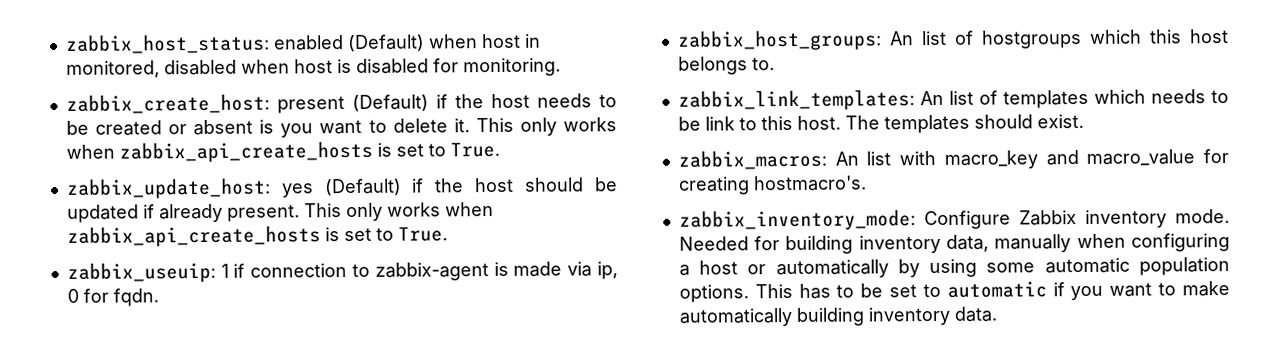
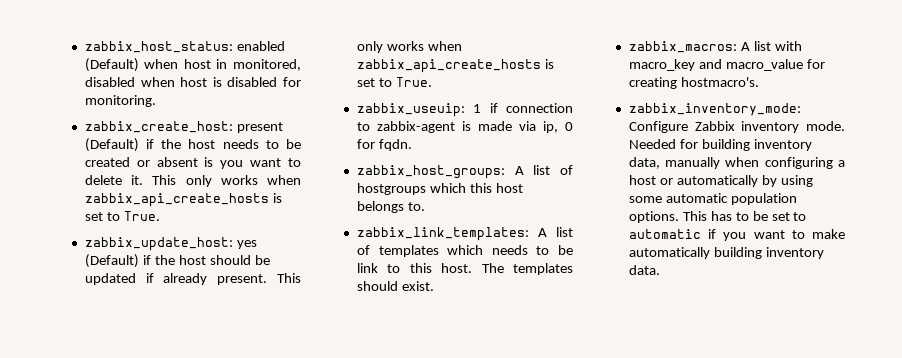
- zabbix_host_groups: An list of hostgroups which this host belongs to.
+ zabbix_host_groups: A list of hostgroups which this host belongs to.
- zabbix_link_templates: An list of templates which needs to be link to this host.
+ zabbix_link_templates: A list of templates which needs to be link to this host.
- zabbix_macros: An list with macro_key and macro_value for creating hostmacro's.
+ zabbix_macros: A list with macro_key and macro_value for creating hostmacro's.

